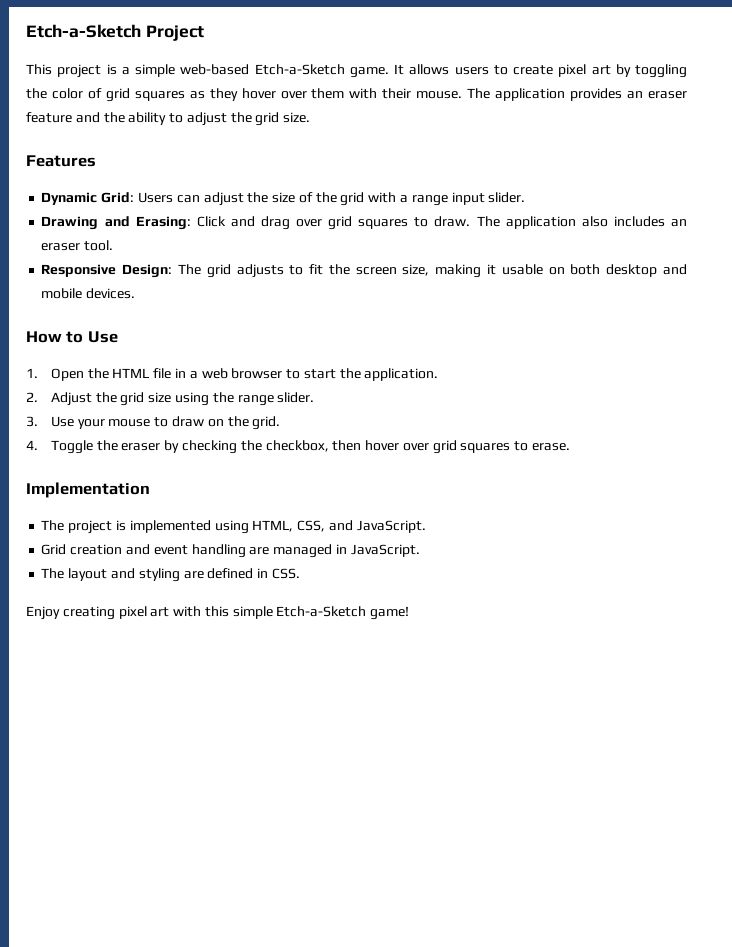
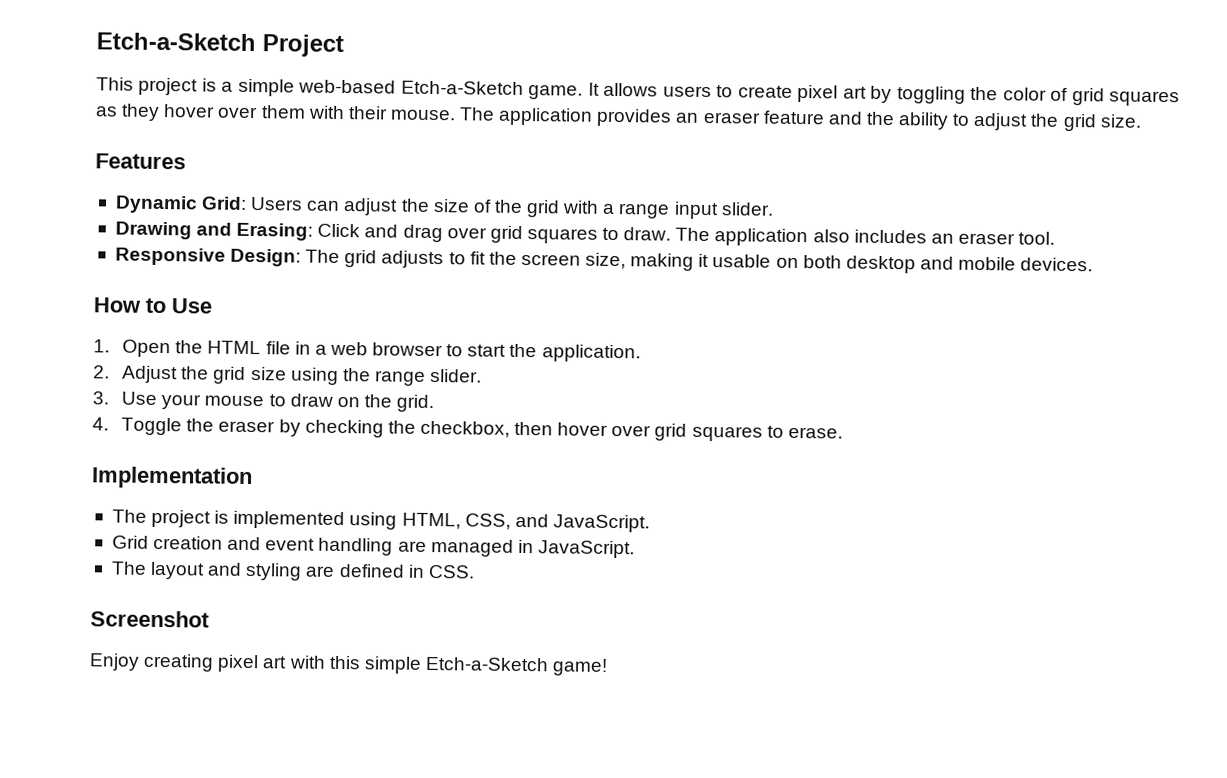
+ Screenshot

